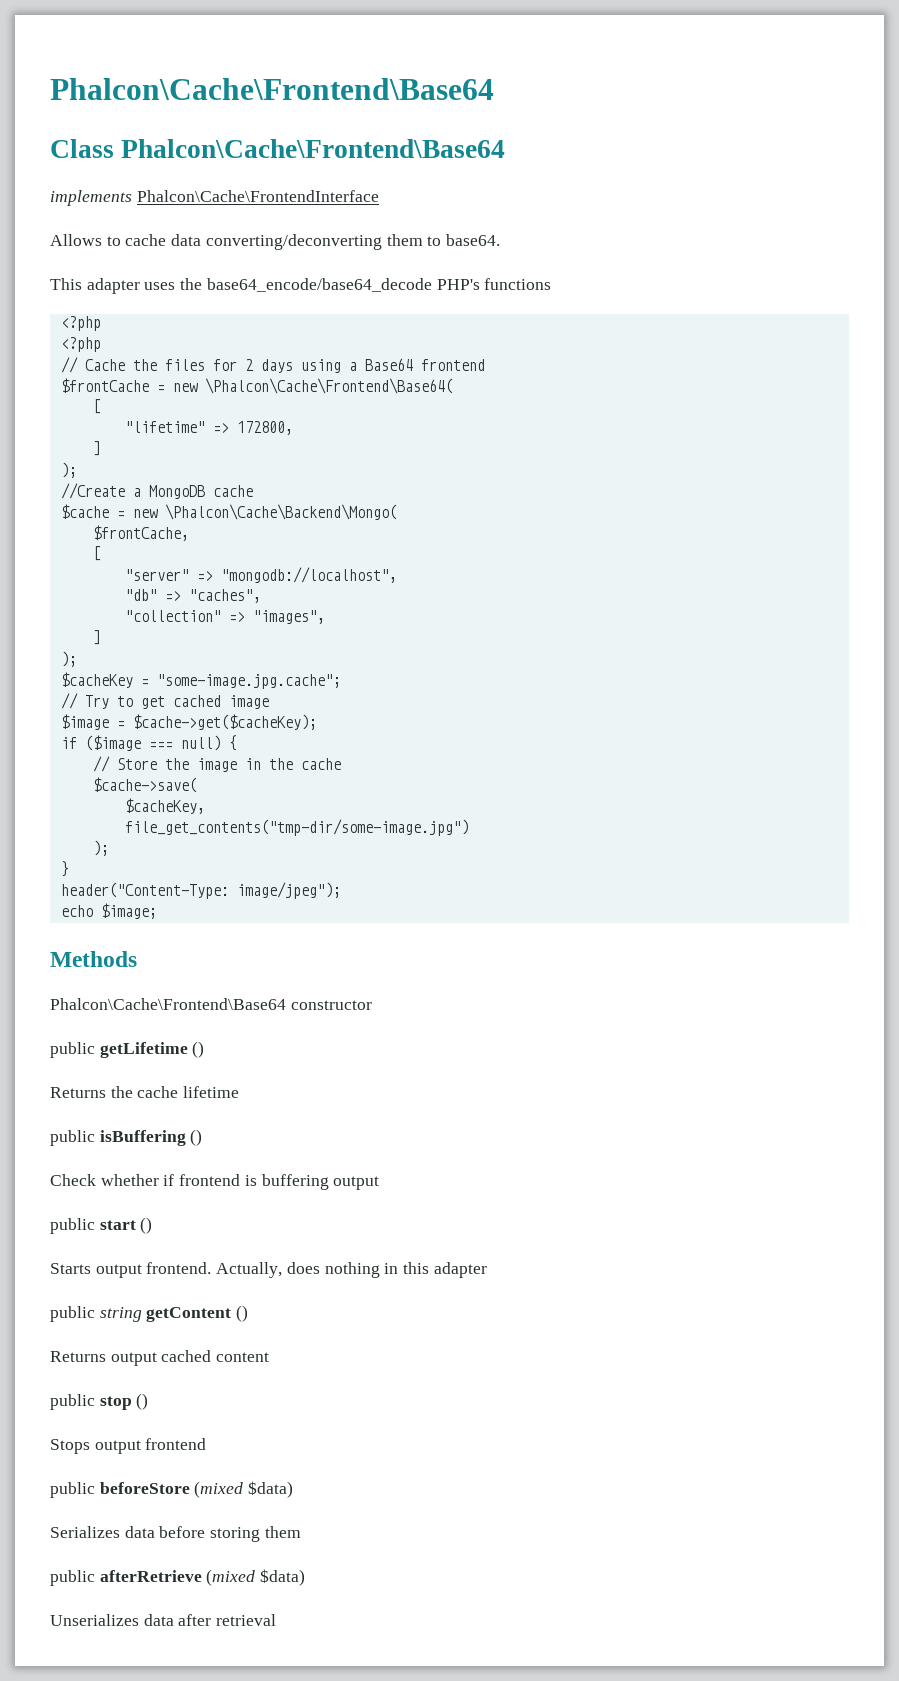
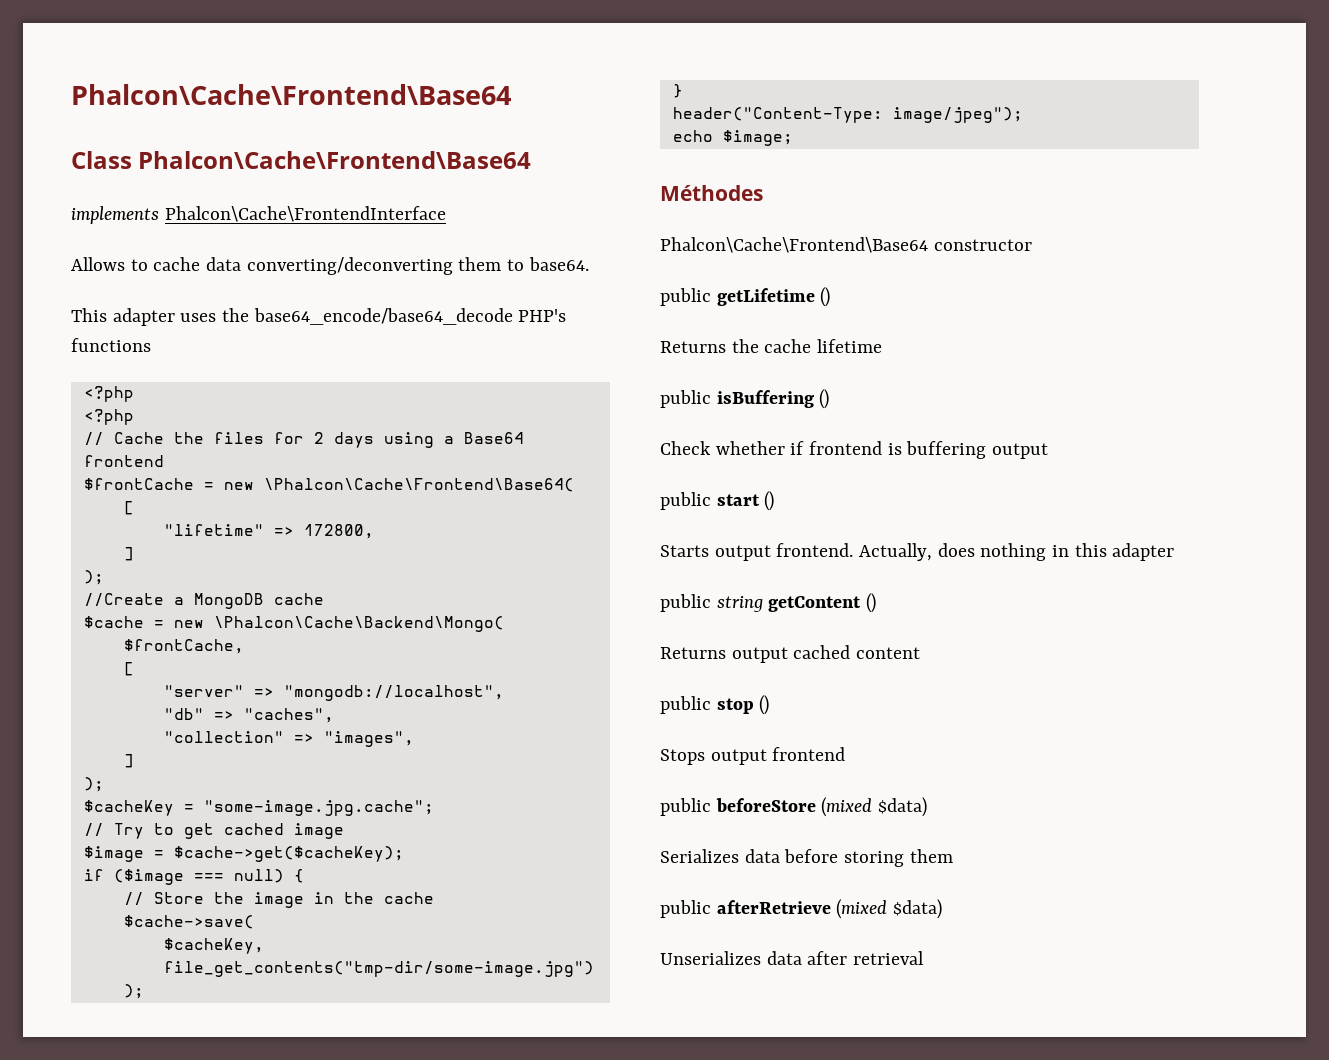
- Methods
+ Méthodes

